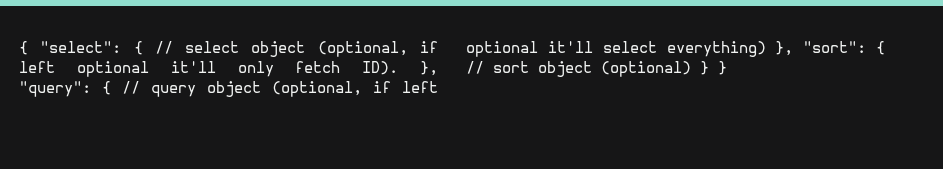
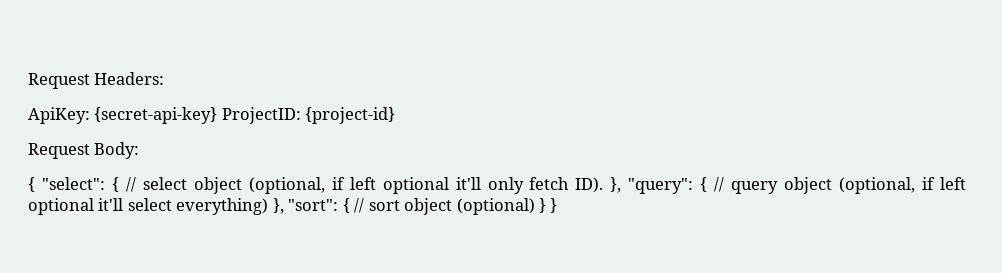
+ Request Headers:
+ ApiKey: {secret-api-key} ProjectID: {project-id}
+ Request Body:

